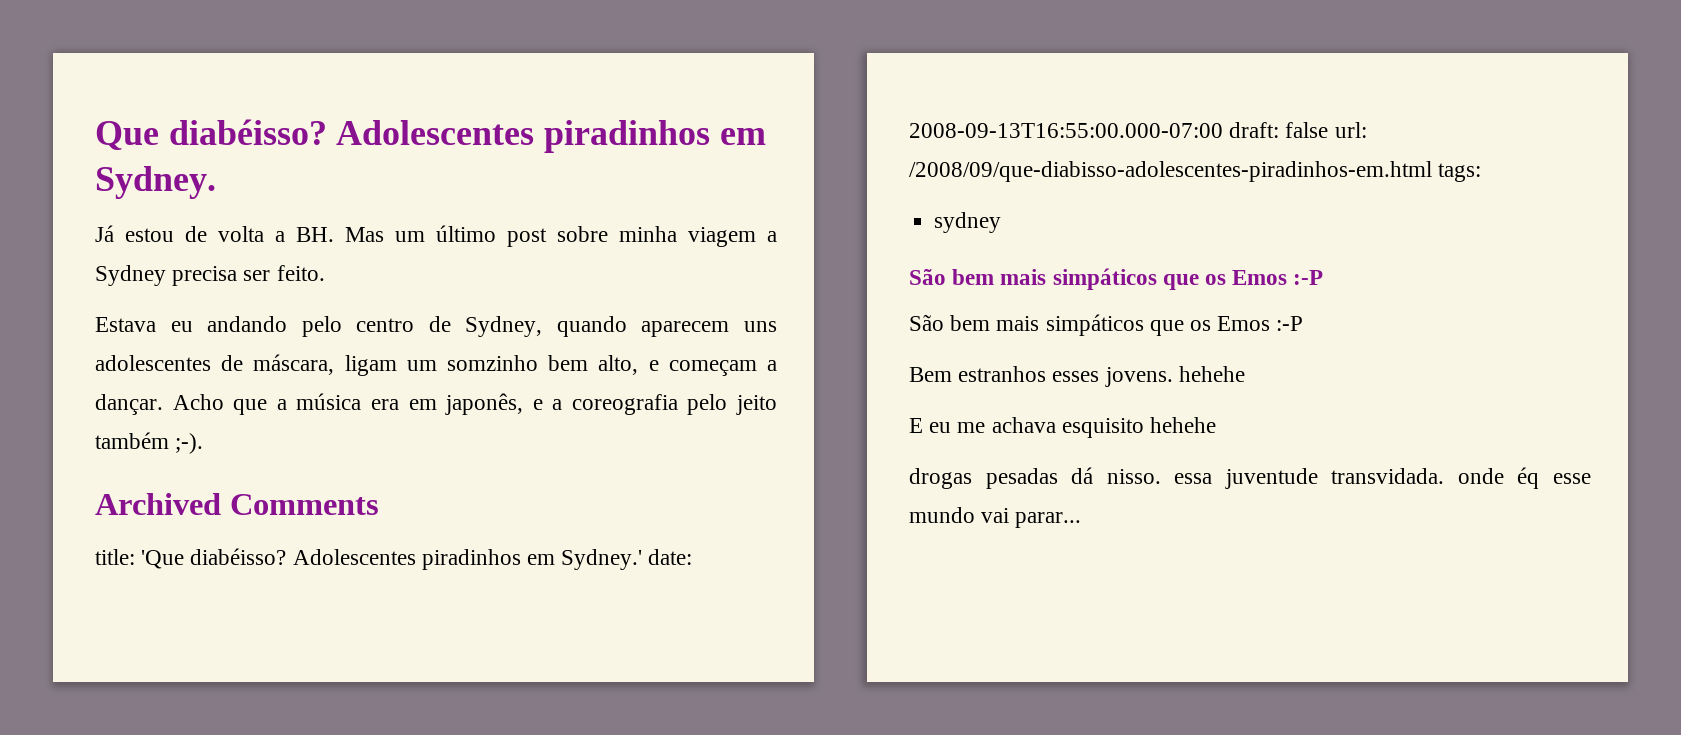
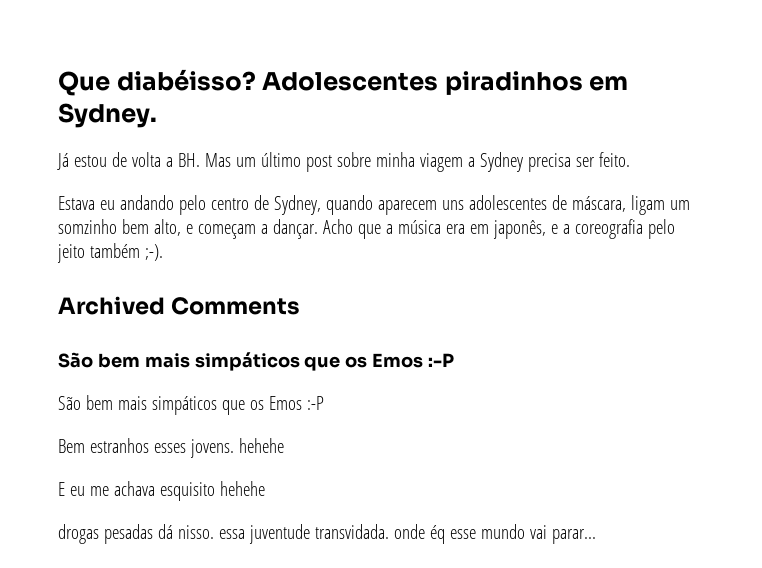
- title: 'Que diabéisso? Adolescentes piradinhos em Sydney.' date: 2008-09-13T16:55:00.000-07:00 draft: false url: /2008/09/que-diabisso-adolescentes-piradinhos-em.html tags:
- sydney

